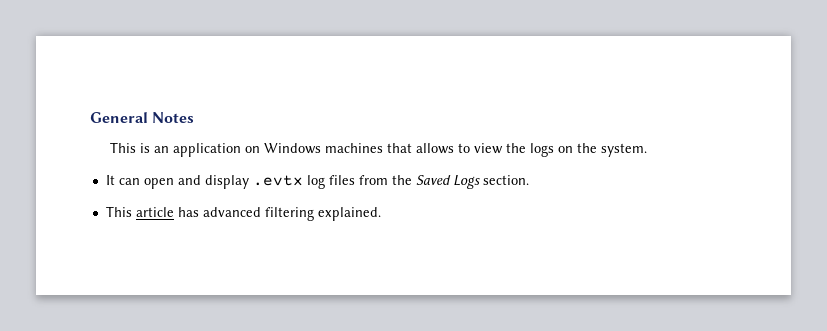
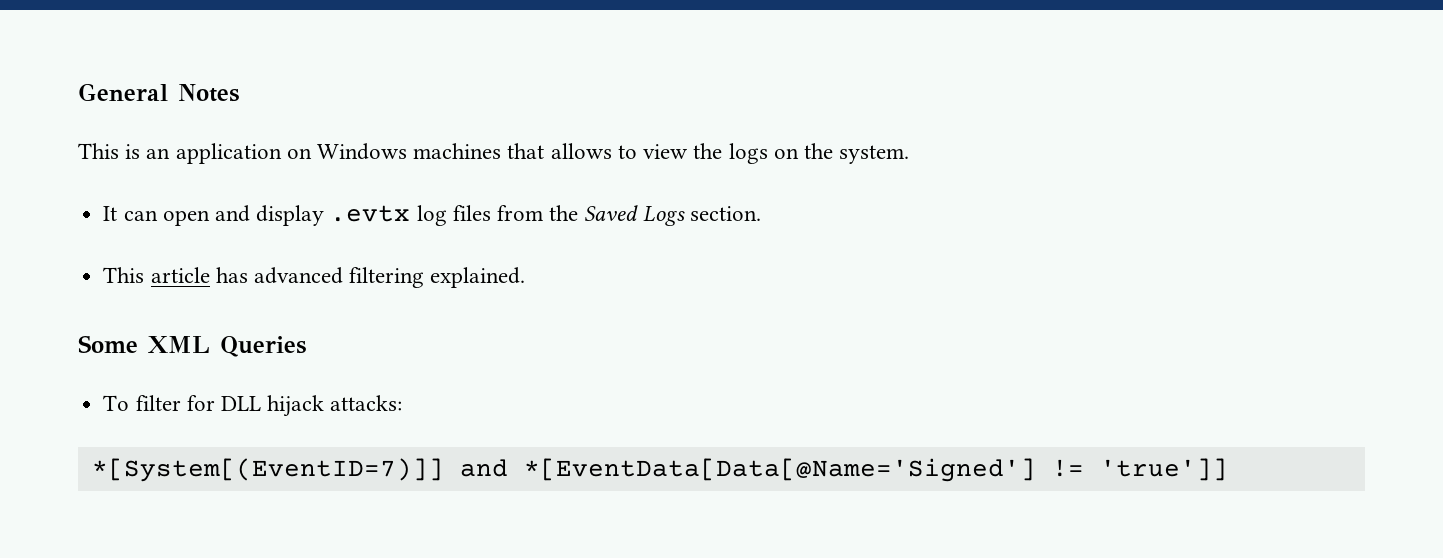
+ Some XML Queries
+ To filter for DLL hijack attacks:
+ *[System[(EventID=7)]] and *[EventData[Data[@Name='Signed'] != 'true']]

